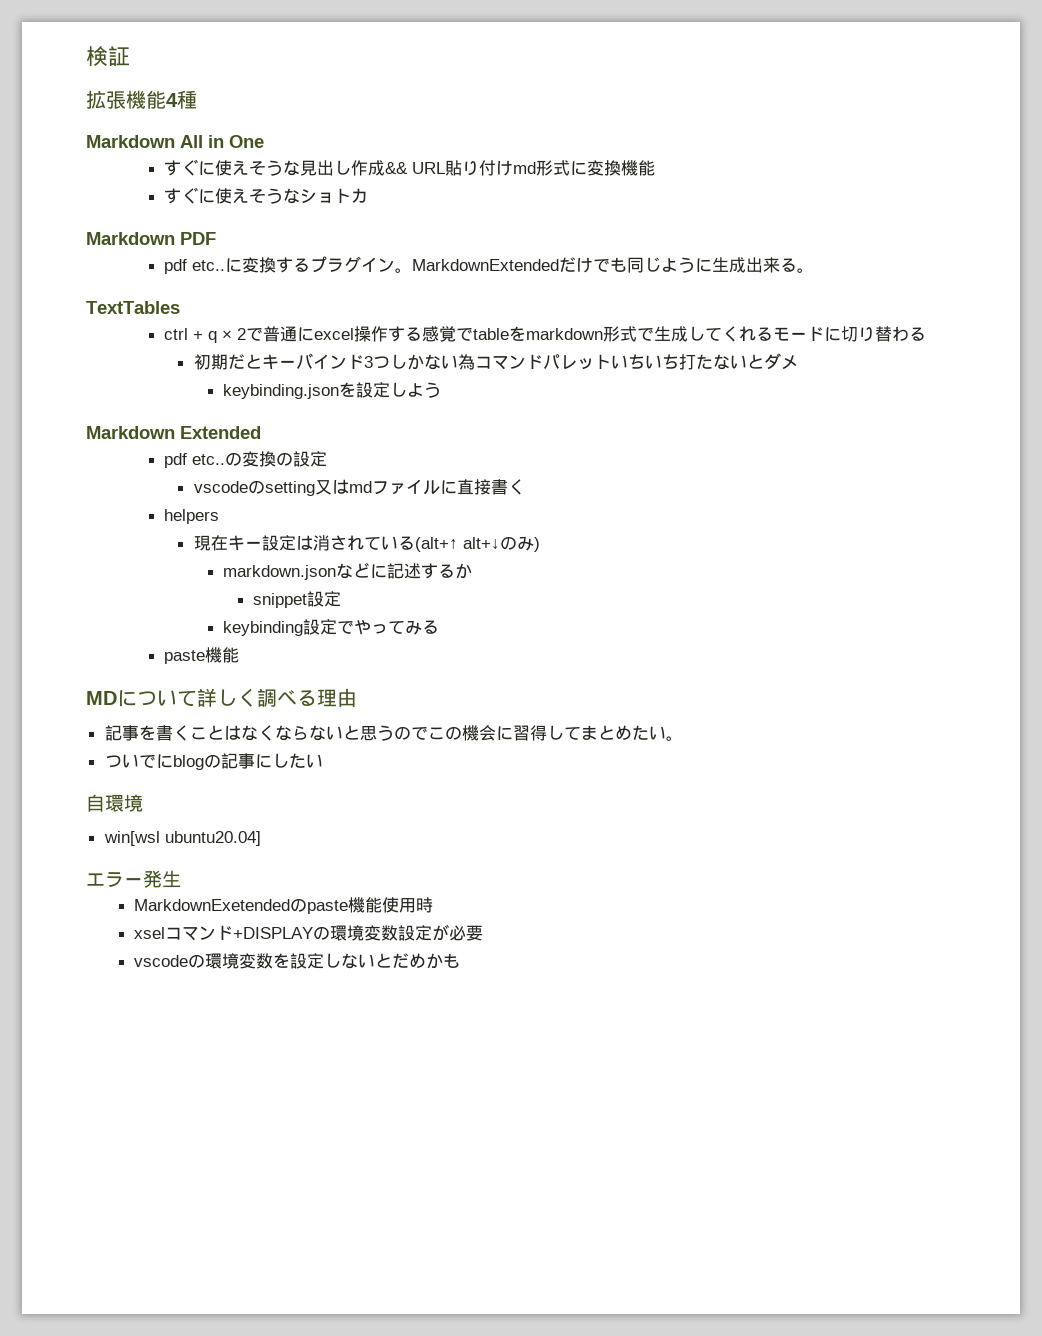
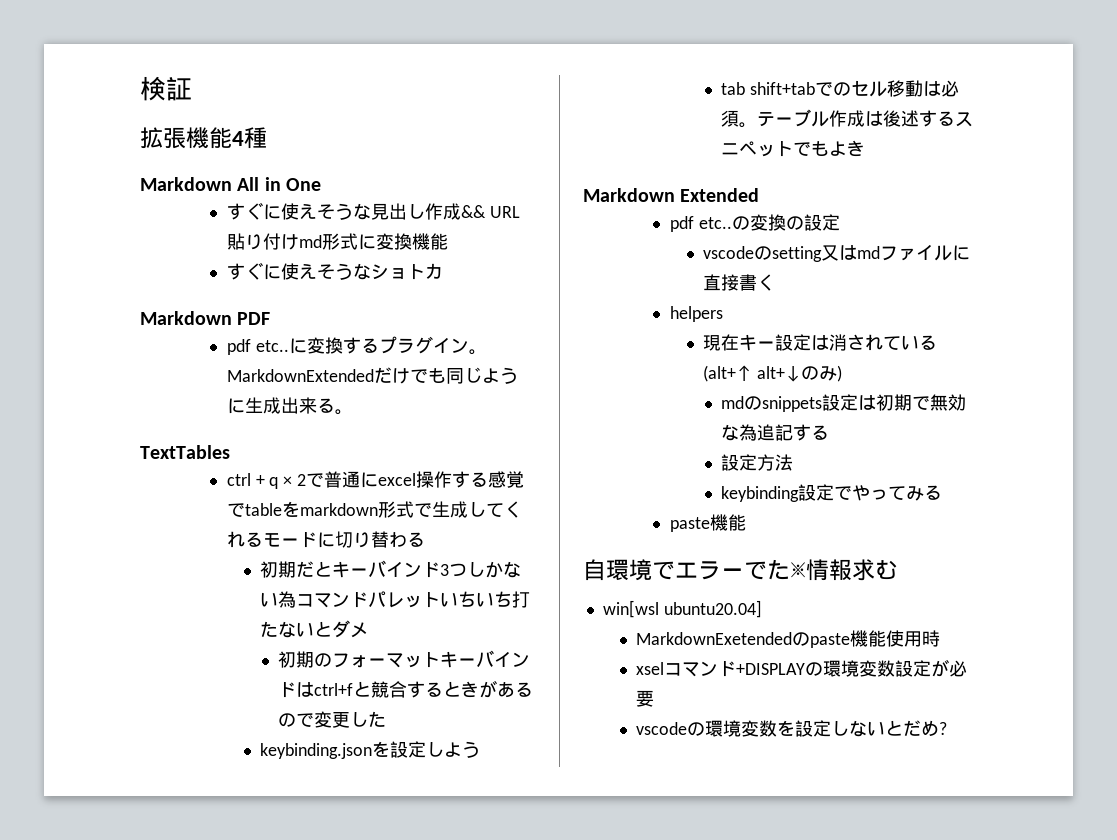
+ 初期のフォーマットキーバインドはctrl+fと競合するときがあるので変更した
  keybinding.jsonを設定しよう
+ tab shift+tabでのセル移動は必須。テーブル作成は後述するスニペットでもよき
- markdown.jsonなどに記述するか
- snippet設定
+ mdのsnippets設定は初期で無効な為追記する
+ 設定方法
- MDについて詳しく調べる理由
- 記事を書くことはなくならないと思うのでこの機会に習得してまとめたい。
- ついでにblogの記事にしたい
- 自環境
+ 自環境でエラーでた※情報求む
- エラー発生
- vscodeの環境変数を設定しないとだめかも
+ vscodeの環境変数を設定しないとだめ?

